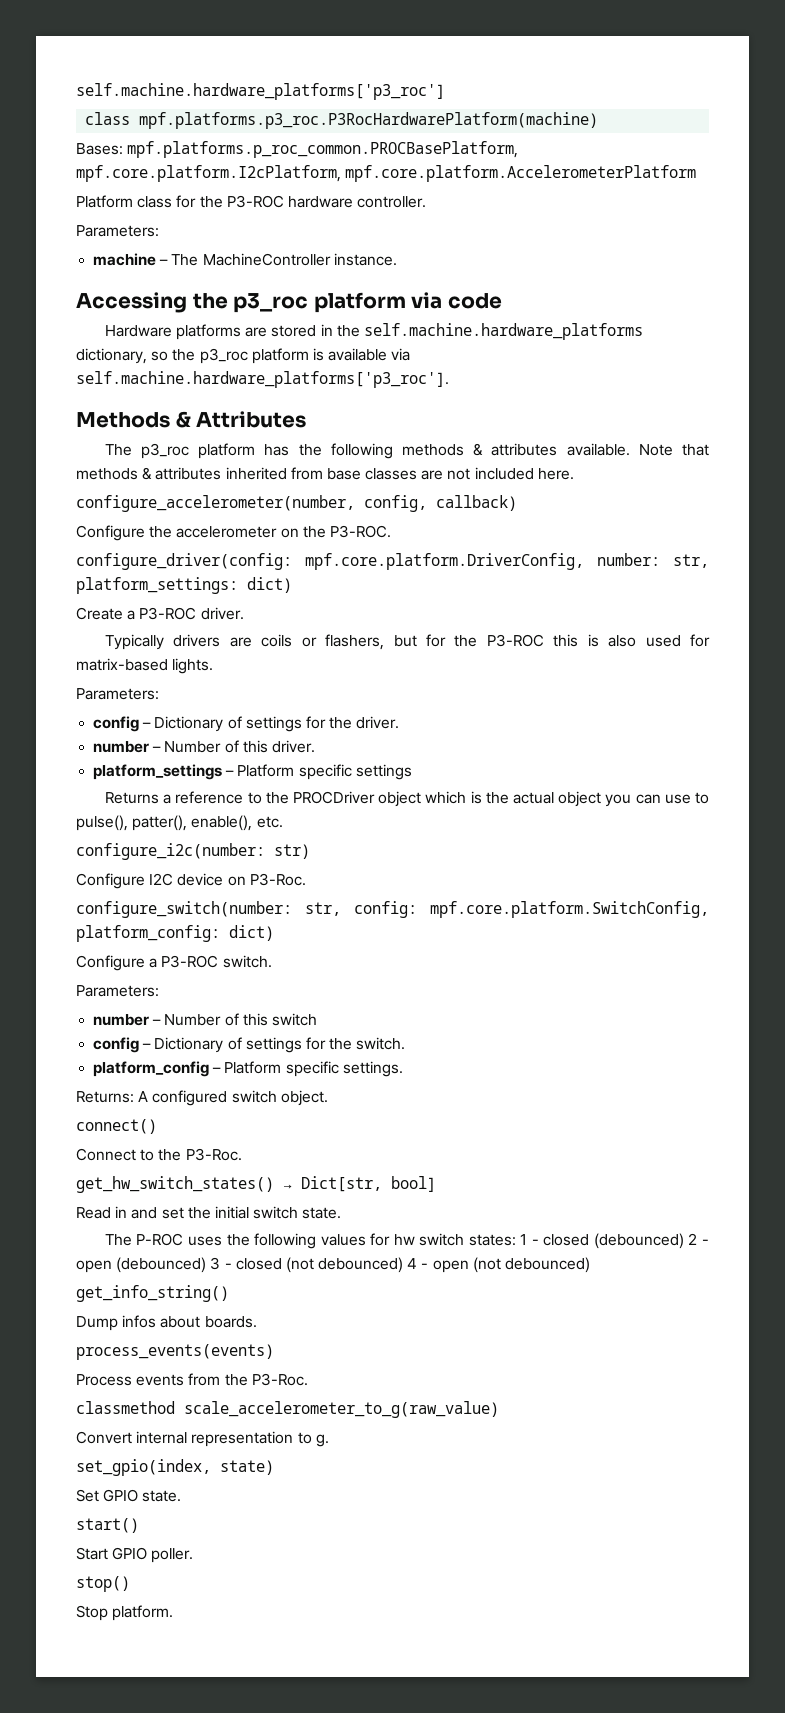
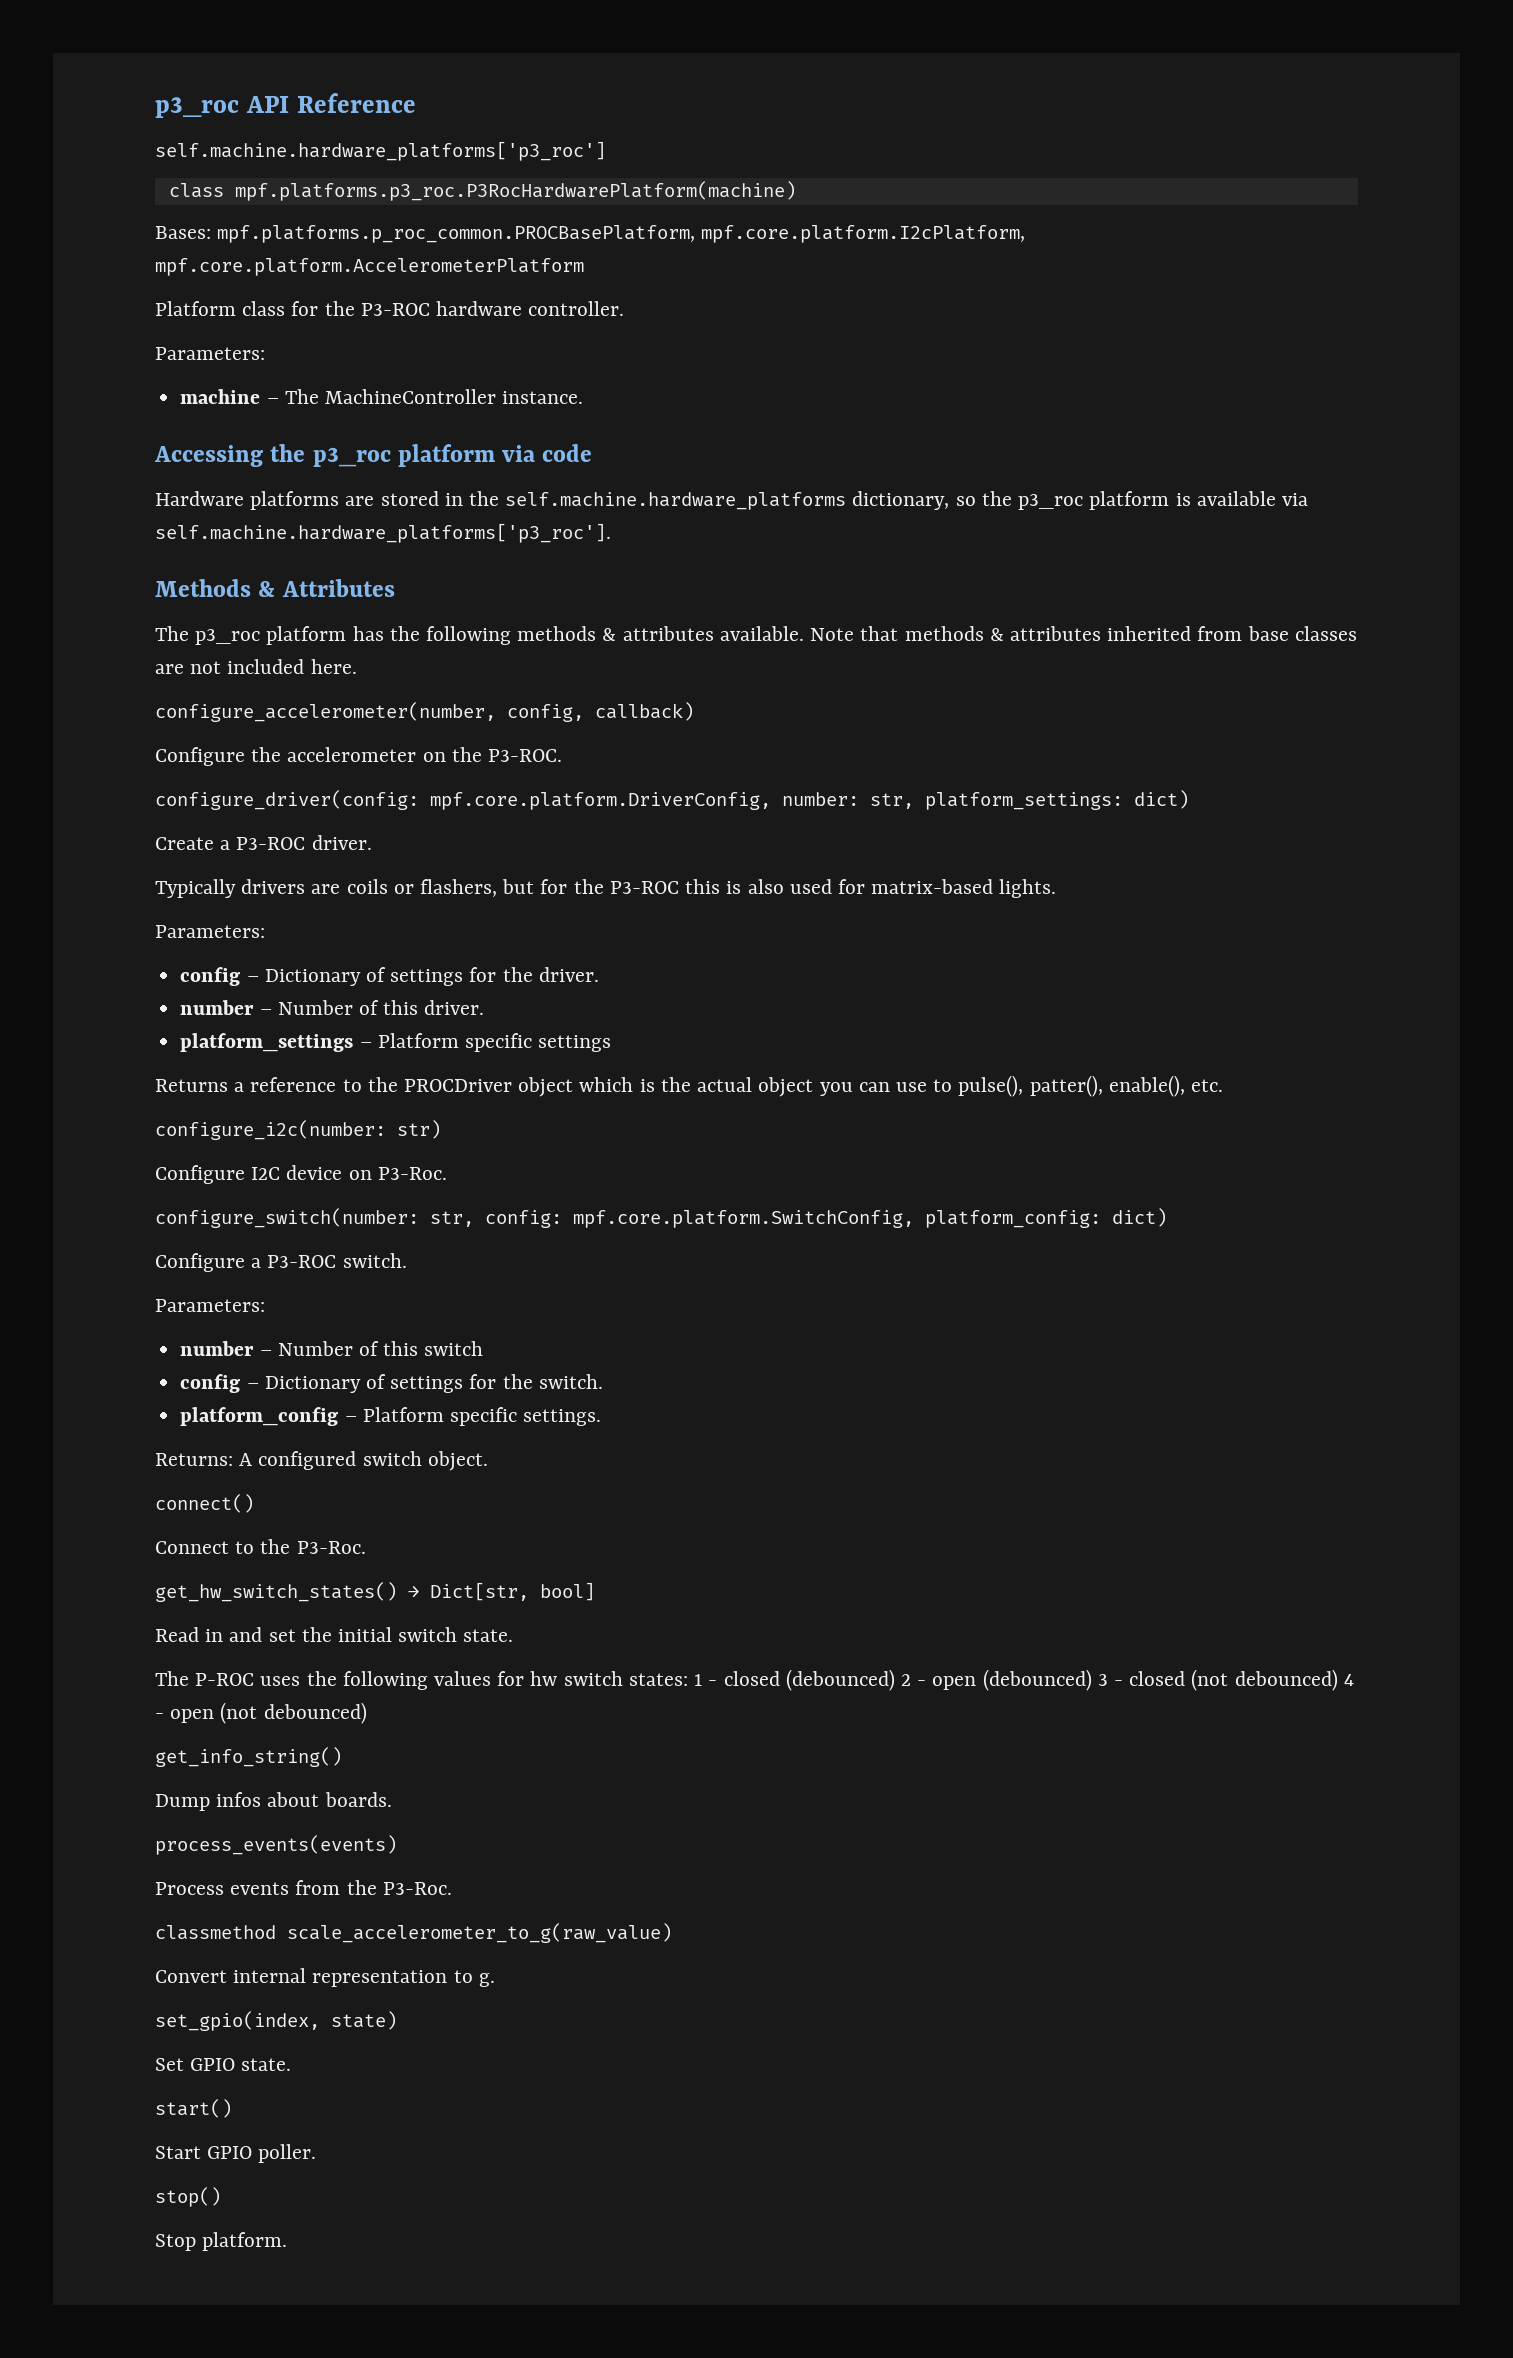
+ p3_roc API Reference

